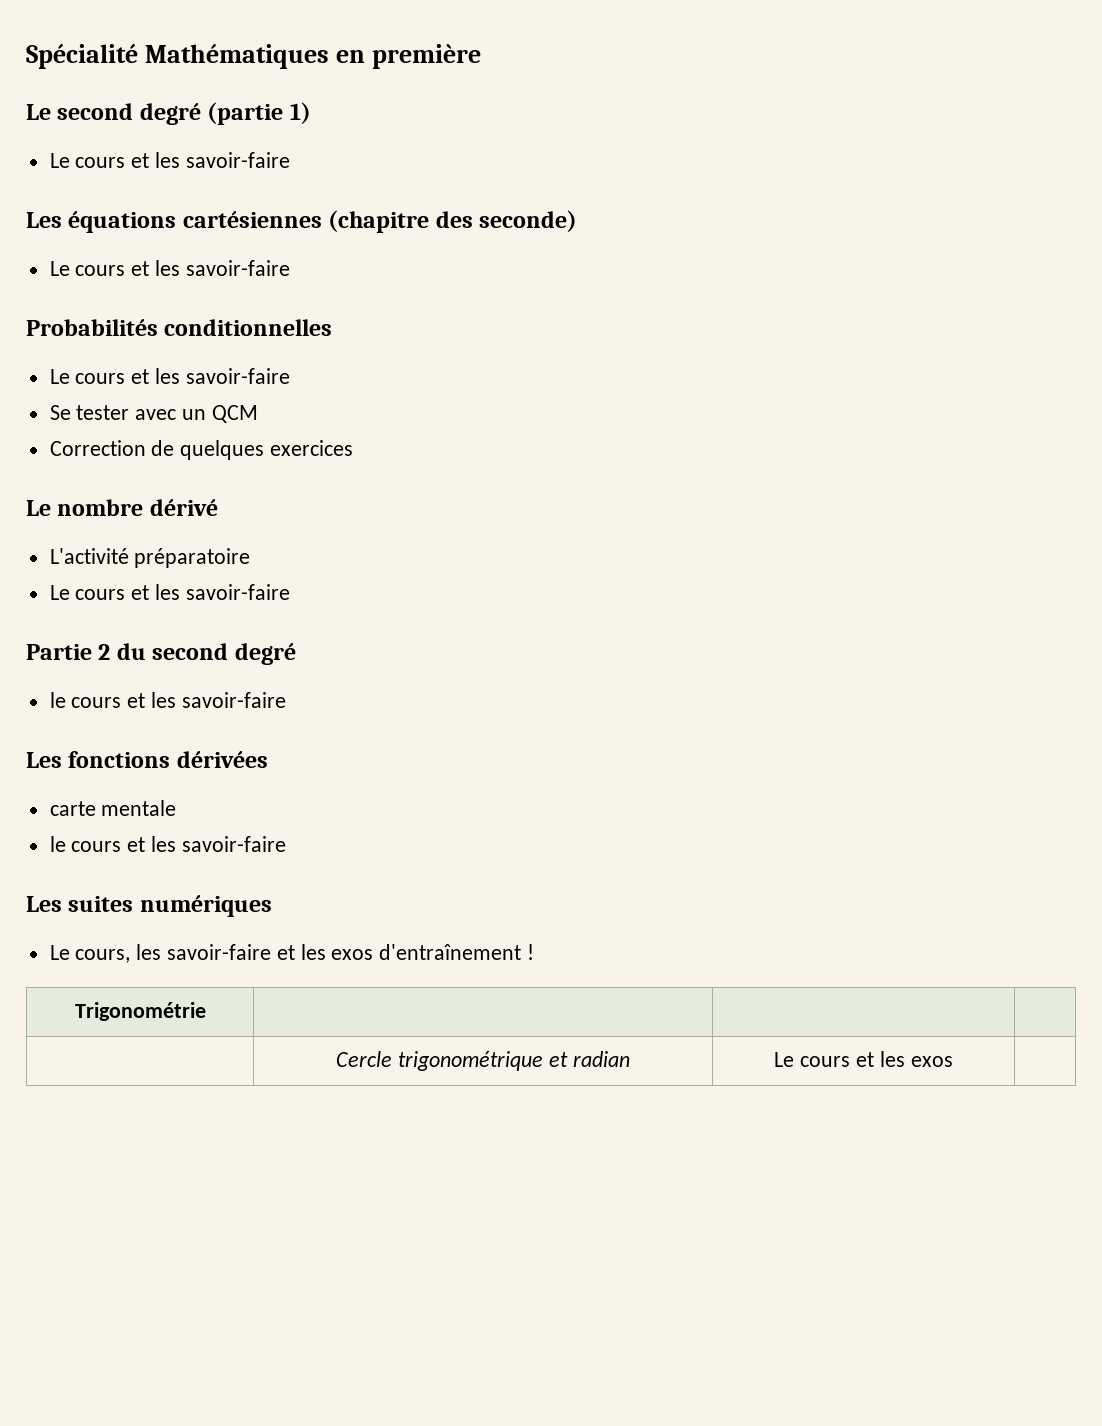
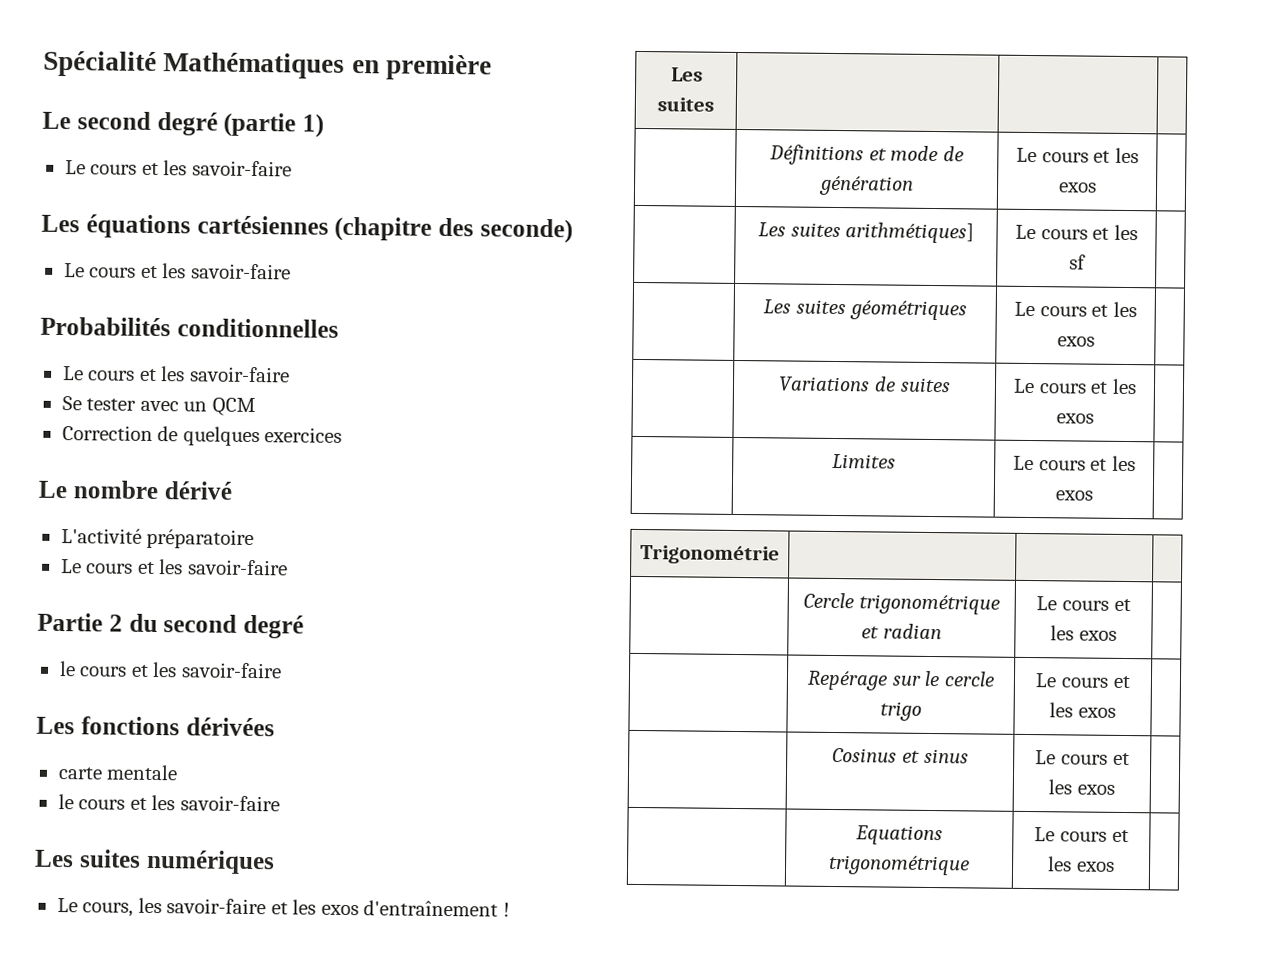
+ Les suites | | |
+ | Définitions et mode de génération | Le cours et les exos |
+ | Les suites arithmétiques] | Le cours et les sf |
+ | Les suites géométriques | Le cours et les exos |
+ | Variations de suites | Le cours et les exos |
+ | Limites | Le cours et les exos |
+ | Repérage sur le cercle trigo | Le cours et les exos |
+ | Cosinus et sinus | Le cours et les exos |
+ | Equations trigonométrique | Le cours et les exos |

